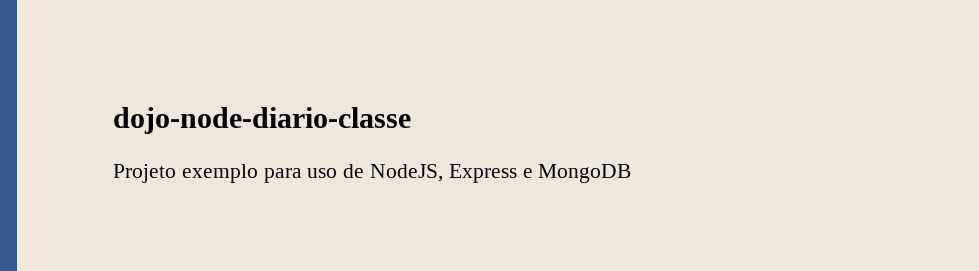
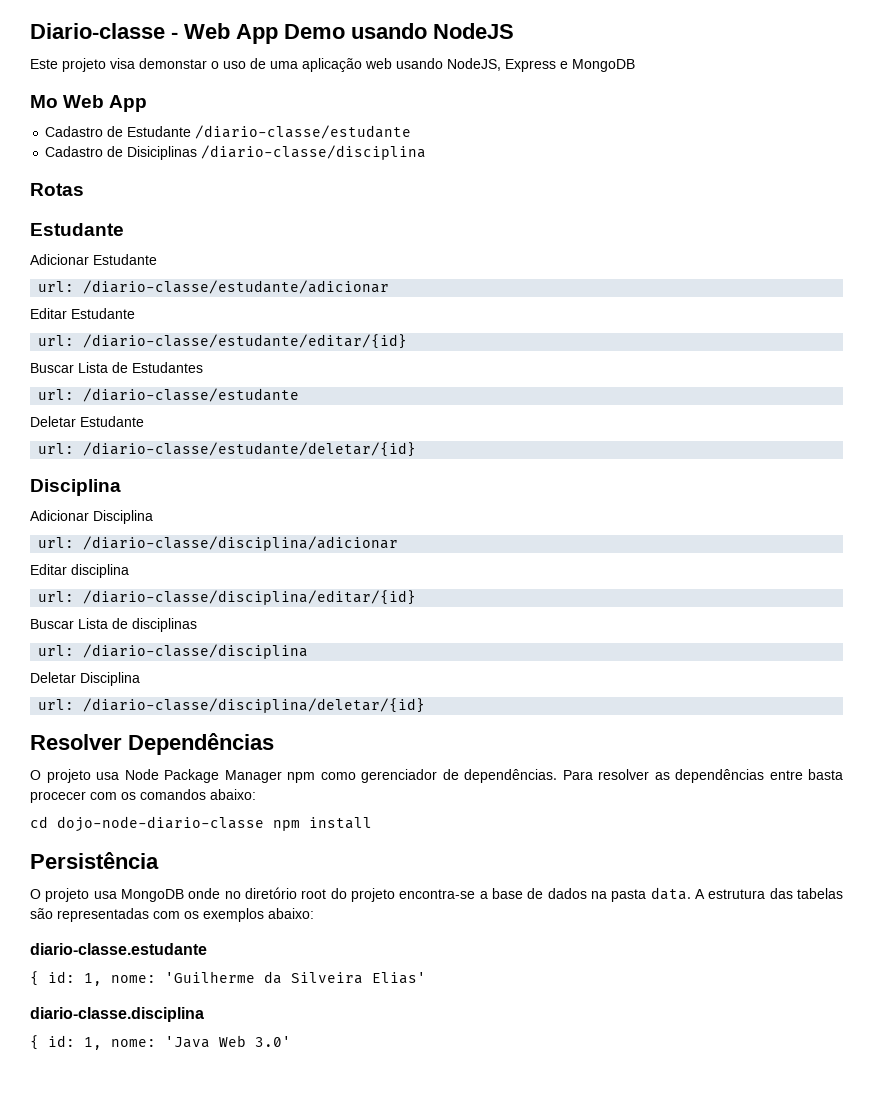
- dojo-node-diario-classe
- Projeto exemplo para uso de NodeJS, Express e MongoDB
+ Diario-classe - Web App Demo usando NodeJS
+ Este projeto visa demonstar o uso de uma aplicação web usando NodeJS, Express e MongoDB
+ Mo Web App
+ Cadastro de Estudante /diario-classe/estudante
+ Cadastro de Disiciplinas /diario-classe/disciplina
+ Rotas
+ Estudante
+ Adicionar Estudante
+ url: /diario-classe/estudante/adicionar
+ Editar Estudante
+ url: /diario-classe/estudante/editar/{id}
+ Buscar Lista de Estudantes
+ url: /diario-classe/estudante
+ Deletar Estudante
+ url: /diario-classe/estudante/deletar/{id}
+ Disciplina
+ Adicionar Disciplina
+ url: /diario-classe/disciplina/adicionar
+ Editar disciplina
+ url: /diario-classe/disciplina/editar/{id}
+ Buscar Lista de disciplinas
+ url: /diario-classe/disciplina
+ Deletar Disciplina
+ url: /diario-classe/disciplina/deletar/{id}
+ Resolver Dependências
+ O projeto usa Node Package Manager npm como gerenciador de dependências. Para resolver as dependências entre basta procecer com os comandos abaixo:
+ cd dojo-node-diario-classe npm install
+ Persistência
+ O projeto usa MongoDB onde no diretório root do projeto encontra-se a base de dados na pasta data. A estrutura das tabelas são representadas com os exemplos abaixo:
+ diario-classe.estudante
+ { id: 1, nome: 'Guilherme da Silveira Elias'
+ diario-classe.disciplina
+ { id: 1, nome: 'Java Web 3.0'

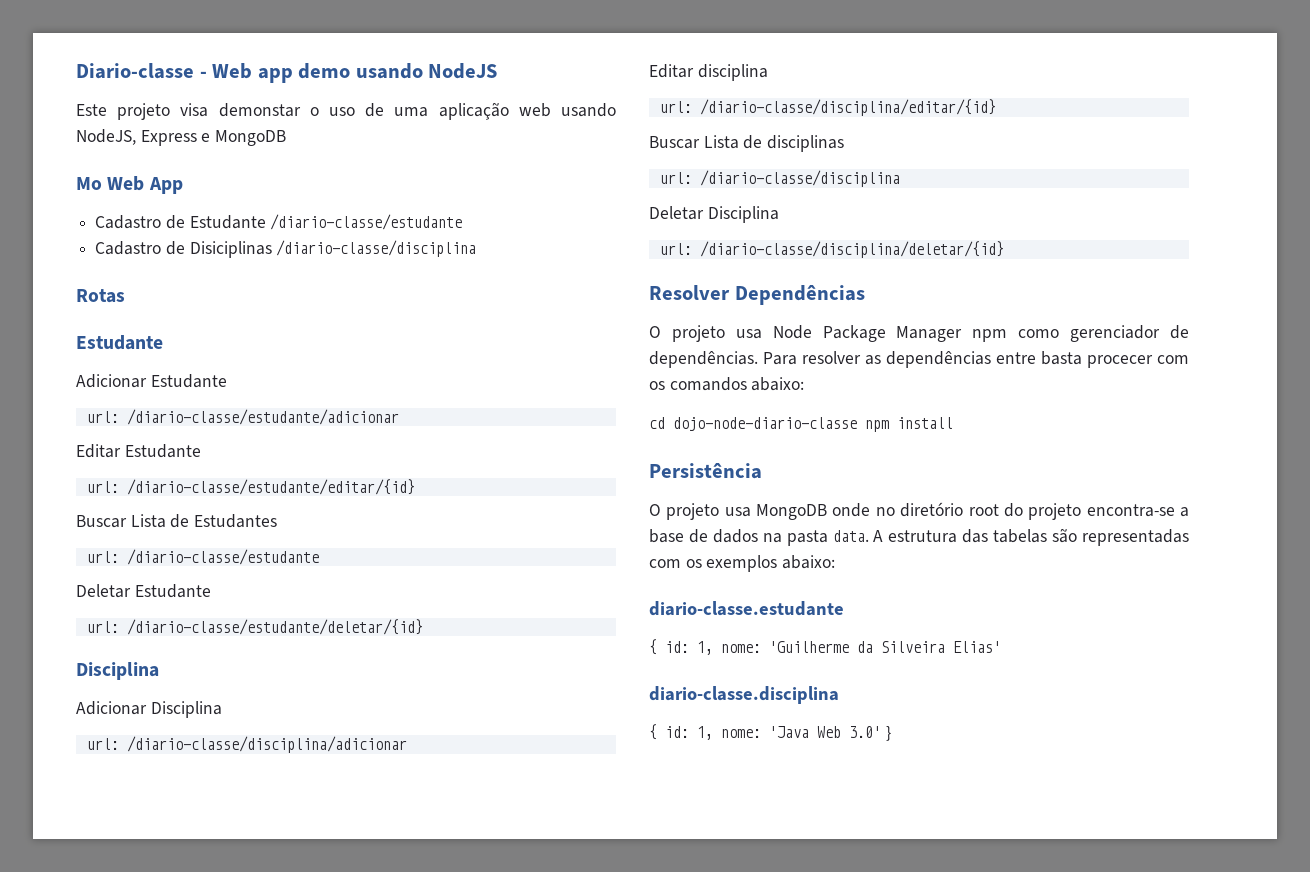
- Diario-classe - Web App Demo usando NodeJS
+ Diario-classe - Web app demo usando NodeJS
- { id: 1, nome: 'Java Web 3.0'
+ { id: 1, nome: 'Java Web 3.0' }

